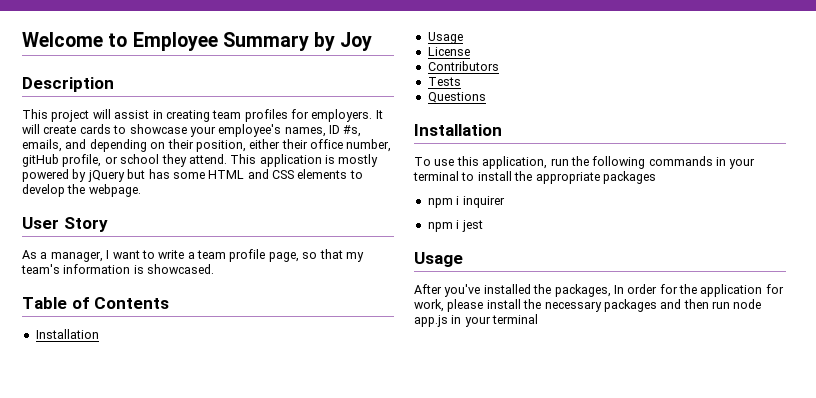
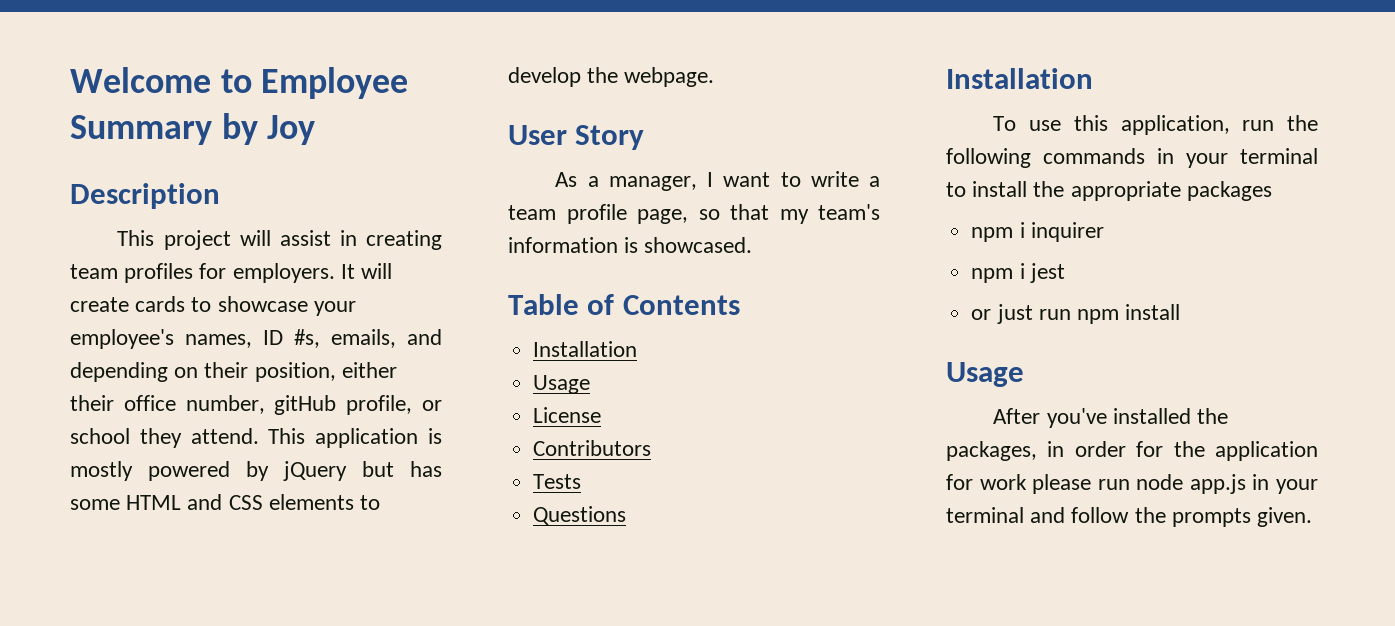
+ or just run npm install
- After you've installed the packages, In order for the application for work, please install the necessary packages and then run node app.js in your terminal
+ After you've installed the packages, in order for the application for work please run node app.js in your terminal and follow the prompts given.

